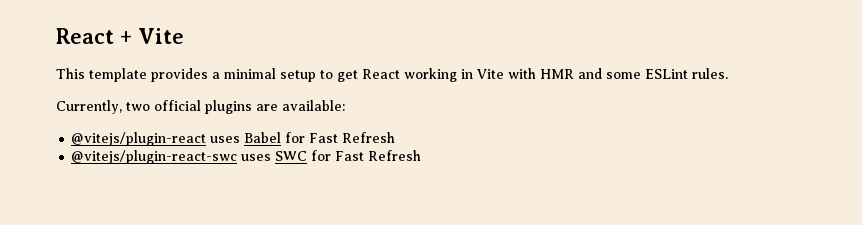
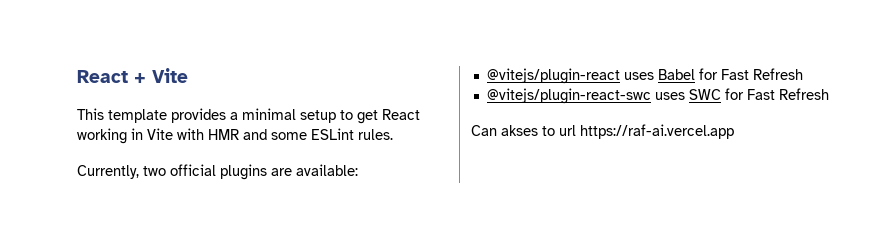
+ Can akses to url https://raf-ai.vercel.app

